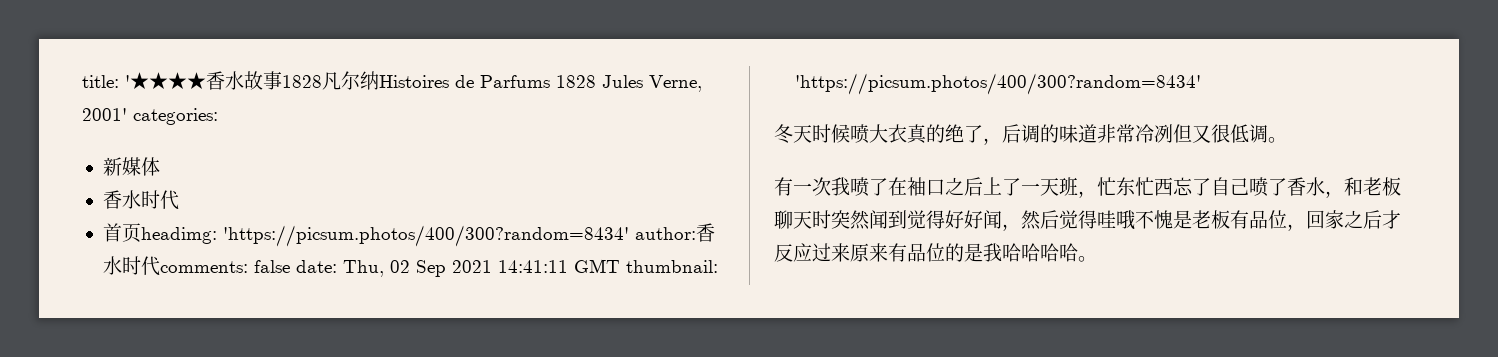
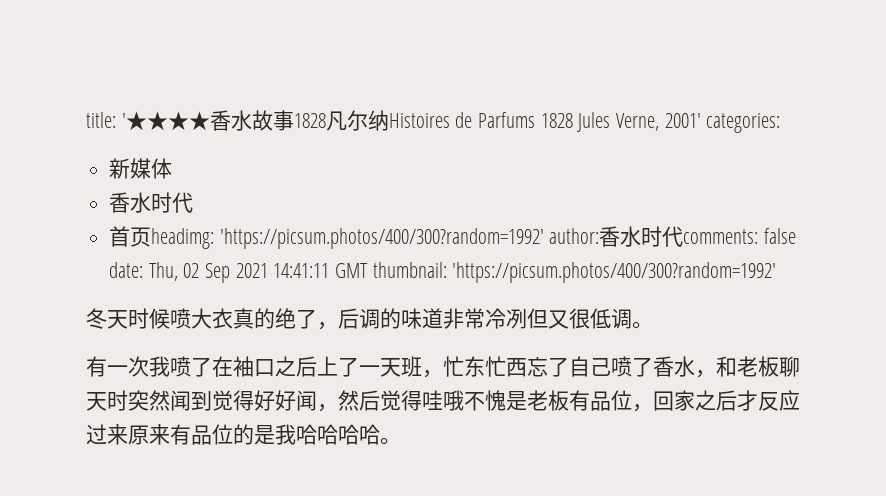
- 首页headimg: 'https://picsum.photos/400/300?random=8434' author:香水时代comments: false date: Thu, 02 Sep 2021 14:41:11 GMT thumbnail: 'https://picsum.photos/400/300?random=8434'
+ 首页headimg: 'https://picsum.photos/400/300?random=1992' author:香水时代comments: false date: Thu, 02 Sep 2021 14:41:11 GMT thumbnail: 'https://picsum.photos/400/300?random=1992'

